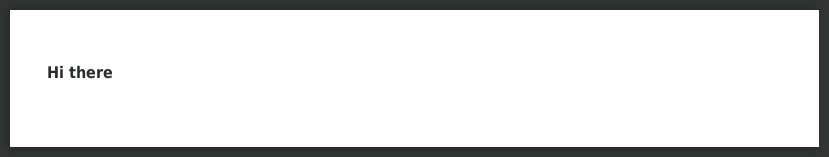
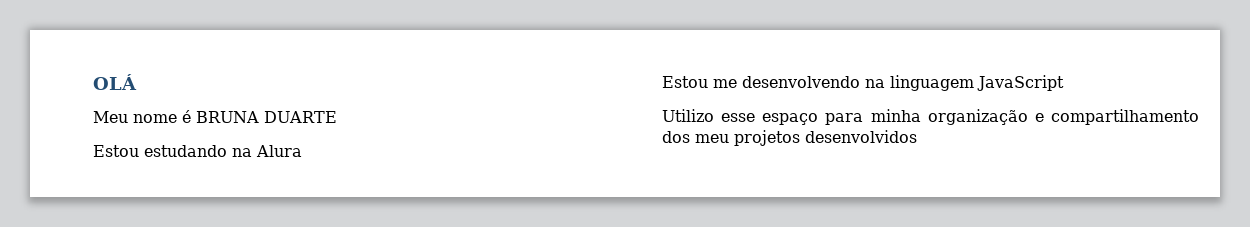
- Hi there
+ OLÁ
+ Meu nome é BRUNA DUARTE
+ Estou estudando na Alura
+ Estou me desenvolvendo na linguagem JavaScript
+ Utilizo esse espaço para minha organização e compartilhamento dos meu projetos desenvolvidos

